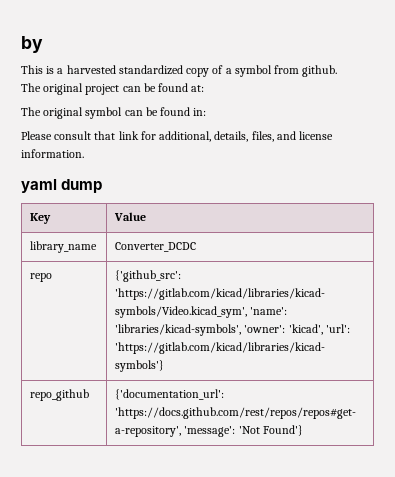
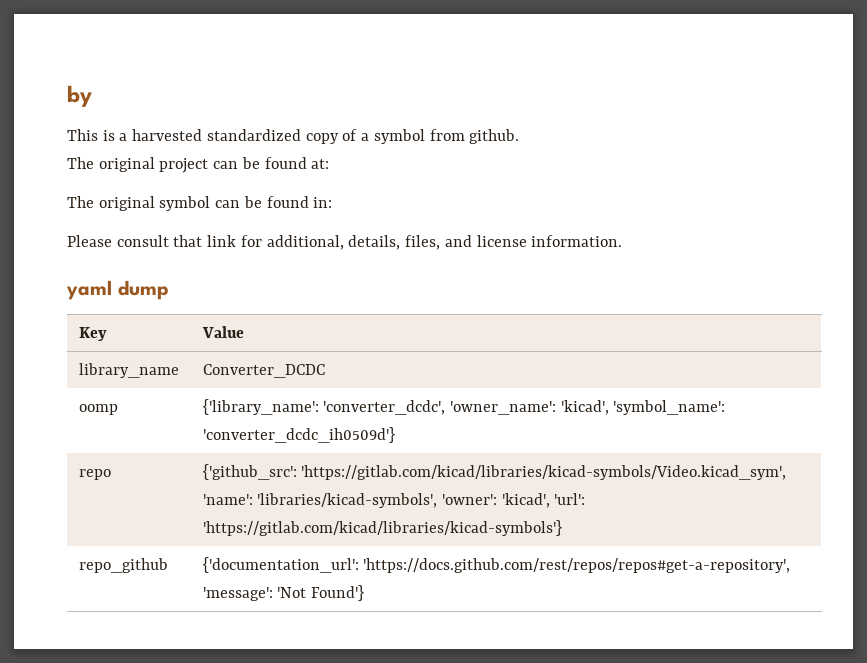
+ oomp | {'library_name': 'converter_dcdc', 'owner_name': 'kicad', 'symbol_name': 'converter_dcdc_ih0509d'}

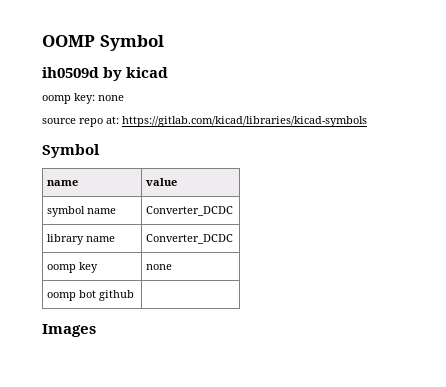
- by
- This is a harvested standardized copy of a symbol from github.
- The original project can be found at:
- The original symbol can be found in:
- Please consult that link for additional, details, files, and license information.
- yaml dump
- Key | Value
- library_name | Converter_DCDC
- oomp | {'library_name': 'converter_dcdc', 'owner_name': 'kicad', 'symbol_name': 'converter_dcdc_ih0509d'}
- repo | {'github_src': 'https://gitlab.com/kicad/libraries/kicad-symbols/Video.kicad_sym', 'name': 'libraries/kicad-symbols', 'owner': 'kicad', 'url': 'https://gitlab.com/kicad/libraries/kicad-symbols'}
- repo_github | {'documentation_url': 'https://docs.github.com/rest/repos/repos#get-a-repository', 'message': 'Not Found'}
+ OOMP Symbol
+ ih0509d by kicad
+ oomp key: none
+ source repo at: https://gitlab.com/kicad/libraries/kicad-symbols
+ Symbol
+ name | value
+ symbol name | Converter_DCDC
+ library name | Converter_DCDC
+ oomp key | none
+ oomp bot github |
+ Images

